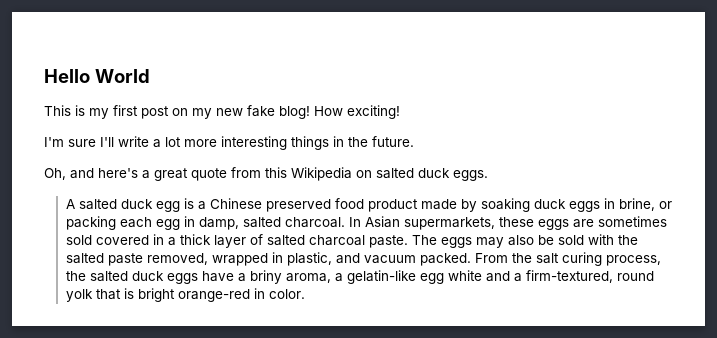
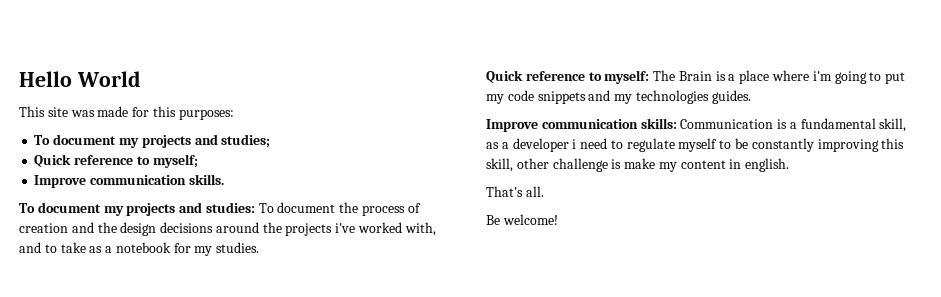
- This is my first post on my new fake blog! How exciting!
- I'm sure I'll write a lot more interesting things in the future.
- Oh, and here's a great quote from this Wikipedia on salted duck eggs.
- A salted duck egg is a Chinese preserved food product made by soaking duck eggs in brine, or packing each egg in damp, salted charcoal. In Asian supermarkets, these eggs are sometimes sold covered in a thick layer of salted charcoal paste. The eggs may also be sold with the salted paste removed, wrapped in plastic, and vacuum packed. From the salt curing process, the salted duck eggs have a briny aroma, a gelatin-like egg white and a firm-textured, round yolk that is bright orange-red in color.
+ This site was made for this purposes:
+ To document my projects and studies;
+ Quick reference to myself;
+ Improve communication skills.
+ To document my projects and studies: To document the process of creation and the design decisions around the projects i've worked with, and to take as a notebook for my studies.
+ Quick reference to myself: The Brain is a place where i'm going to put my code snippets and my technologies guides.
+ Improve communication skills: Communication is a fundamental skill, as a developer i need to regulate myself to be constantly improving this skill, other challenge is make my content in english.
+ That's all.
+ Be welcome!

